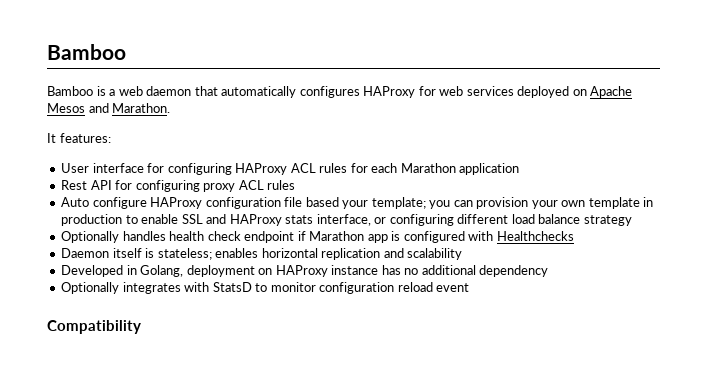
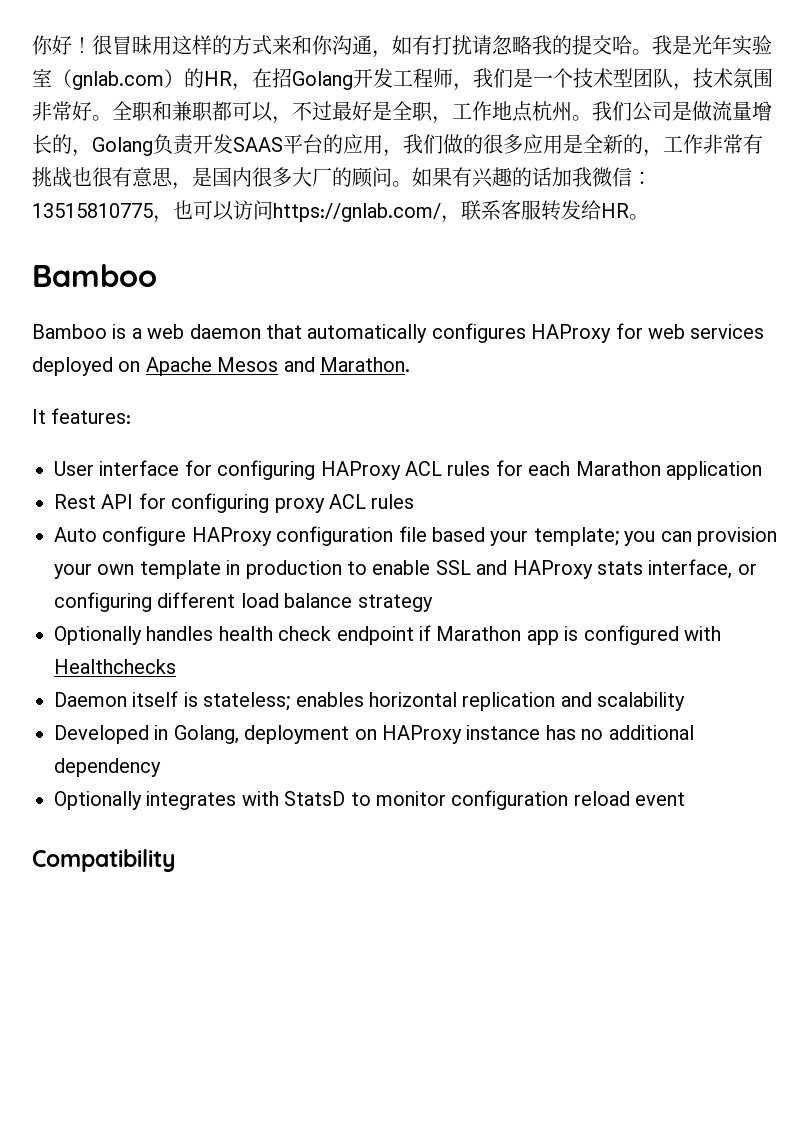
+ 你好！很冒昧用这样的方式来和你沟通，如有打扰请忽略我的提交哈。我是光年实验室（gnlab.com）的HR，在招Golang开发工程师，我们是一个技术型团队，技术氛围非常好。全职和兼职都可以，不过最好是全职，工作地点杭州。我们公司是做流量增长的，Golang负责开发SAAS平台的应用，我们做的很多应用是全新的，工作非常有挑战也很有意思，是国内很多大厂的顾问。如果有兴趣的话加我微信：13515810775，也可以访问https://gnlab.com/，联系客服转发给HR。

